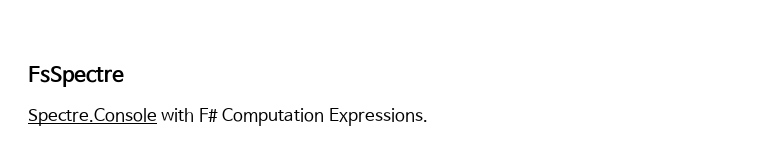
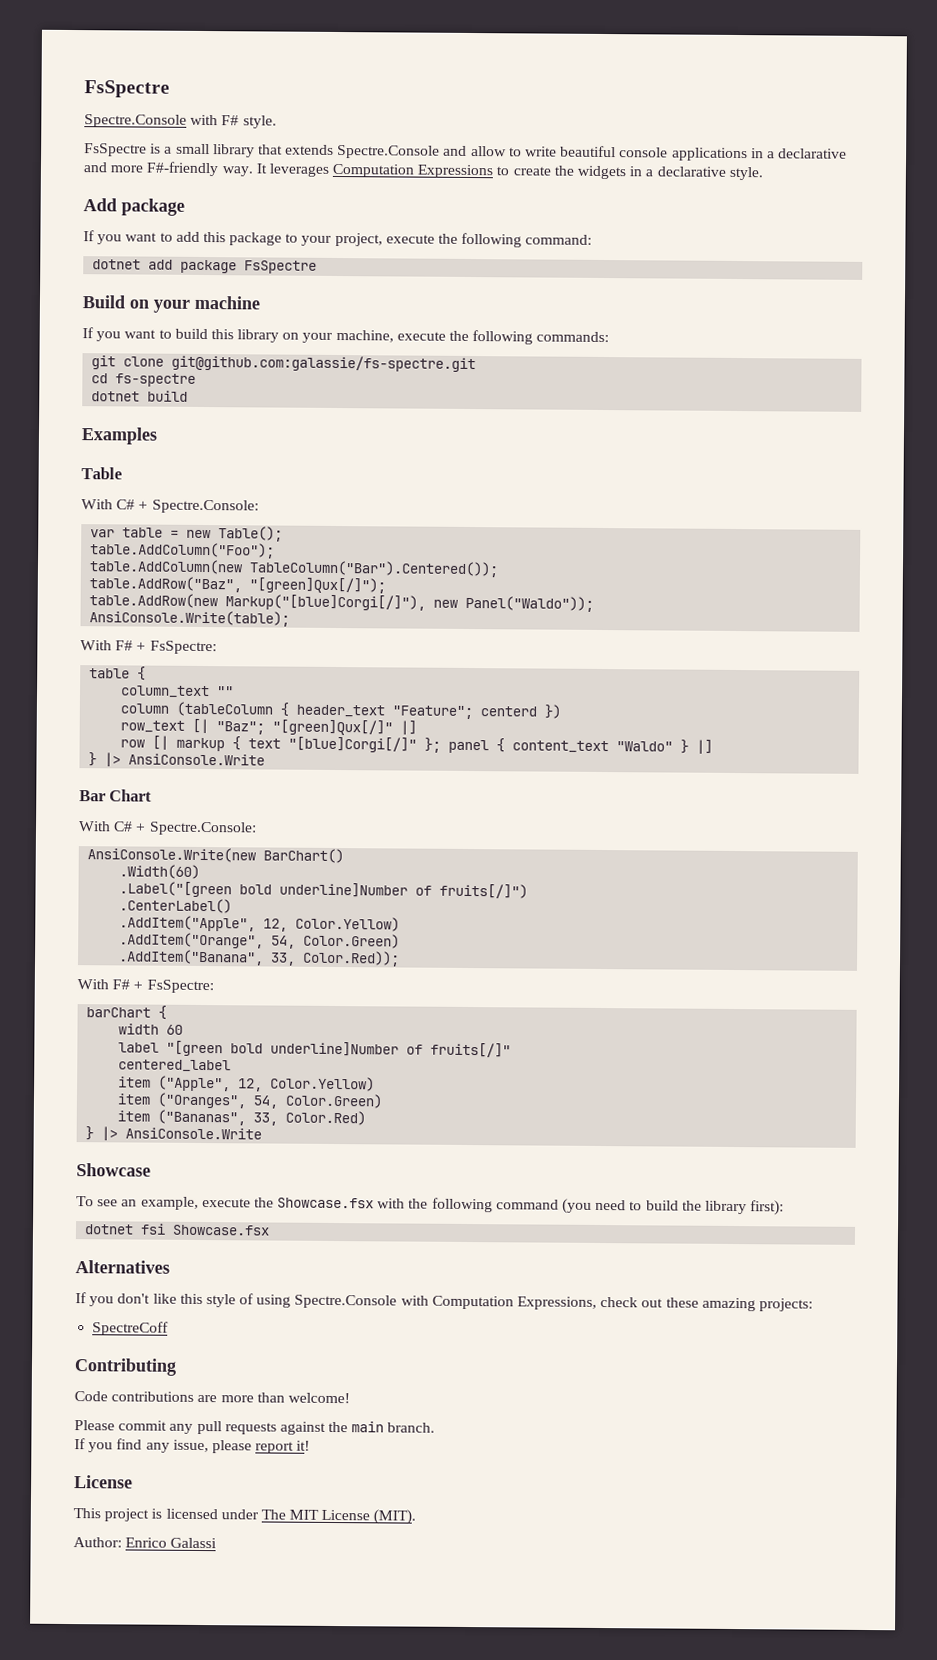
- Spectre.Console with F# Computation Expressions.
+ Spectre.Console with F# style.
+ FsSpectre is a small library that extends Spectre.Console and allow to write beautiful console applications in a declarative and more F#-friendly way. It leverages Computation Expressions to create the widgets in a declarative style.
+ Add package
+ If you want to add this package to your project, execute the following command:
+ dotnet add package FsSpectre
+ Build on your machine
+ If you want to build this library on your machine, execute the following commands:
+ git clone git@github.com:galassie/fs-spectre.git
+ cd fs-spectre
+ dotnet build
+ Examples
+ Table
+ With C# + Spectre.Console:
+ var table = new Table();
+ table.AddColumn("Foo");
+ table.AddColumn(new TableColumn("Bar").Centered());
+ table.AddRow("Baz", "[green]Qux[/]");
+ table.AddRow(new Markup("[blue]Corgi[/]"), new Panel("Waldo"));
+ AnsiConsole.Write(table);
+ With F# + FsSpectre:
+ table {
+ column_text ""
+ column (tableColumn { header_text "Feature"; centerd })
+ row_text [| "Baz"; "[green]Qux[/]" |]
+ row [| markup { text "[blue]Corgi[/]" }; panel { content_text "Waldo" } |]
+ } |> AnsiConsole.Write
+ Bar Chart
+ With C# + Spectre.Console:
+ AnsiConsole.Write(new BarChart()
+ .Width(60)
+ .Label("[green bold underline]Number of fruits[/]")
+ .CenterLabel()
+ .AddItem("Apple", 12, Color.Yellow)
+ .AddItem("Orange", 54, Color.Green)
+ .AddItem("Banana", 33, Color.Red));
+ With F# + FsSpectre:
+ barChart {
+ width 60
+ label "[green bold underline]Number of fruits[/]"
+ centered_label
+ item ("Apple", 12, Color.Yellow)
+ item ("Oranges", 54, Color.Green)
+ item ("Bananas", 33, Color.Red)
+ } |> AnsiConsole.Write
+ Showcase
+ To see an example, execute the Showcase.fsx with the following command (you need to build the library first):
+ dotnet fsi Showcase.fsx
+ Alternatives
+ If you don't like this style of using Spectre.Console with Computation Expressions, check out these amazing projects:
+ SpectreCoff
+ Contributing
+ Code contributions are more than welcome!
+ Please commit any pull requests against the main branch.
+ If you find any issue, please report it!
+ License
+ This project is licensed under The MIT License (MIT).
+ Author: Enrico Galassi

